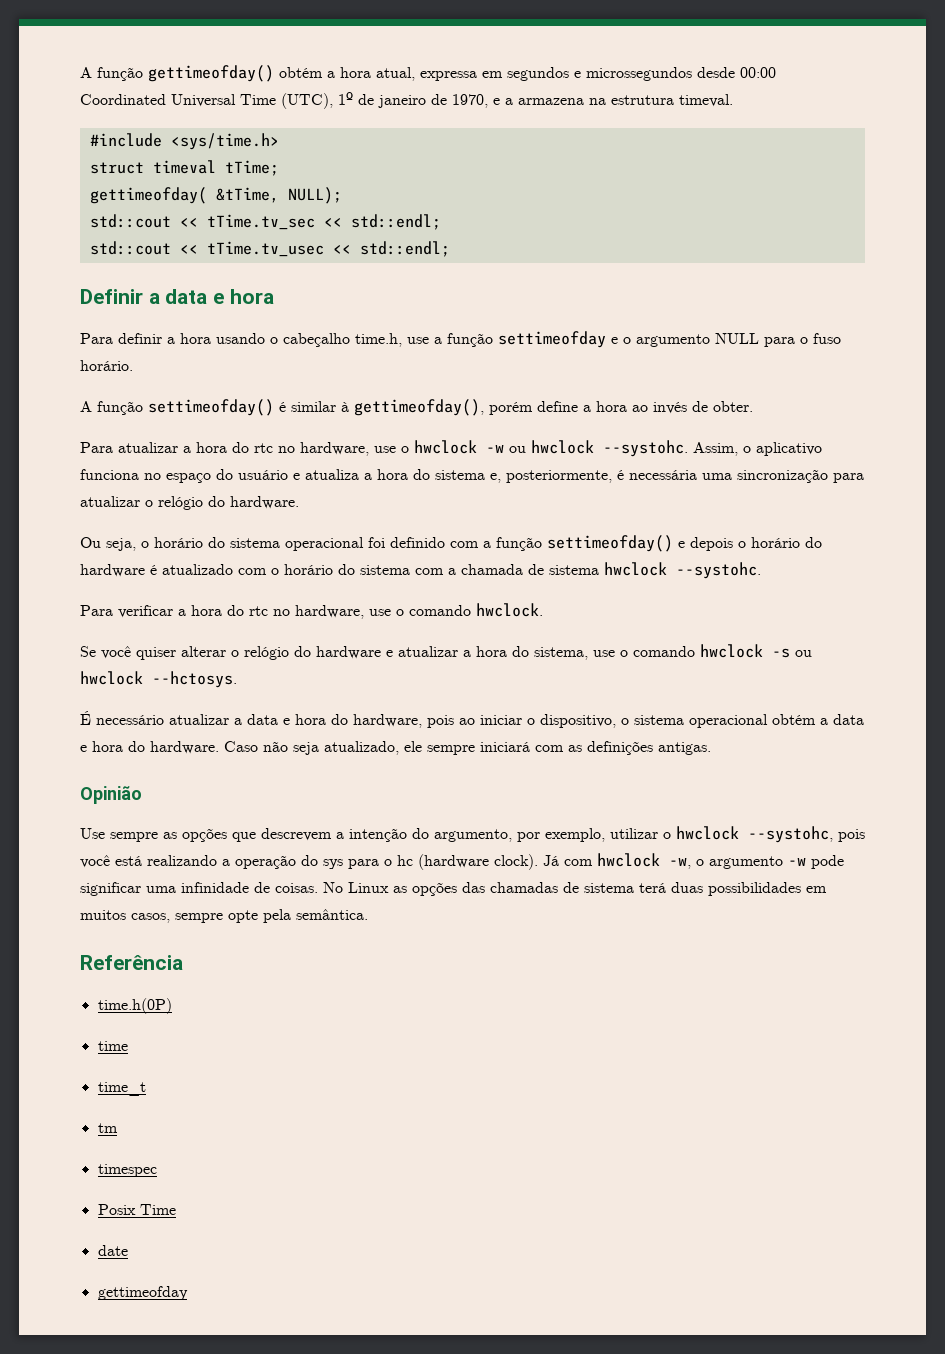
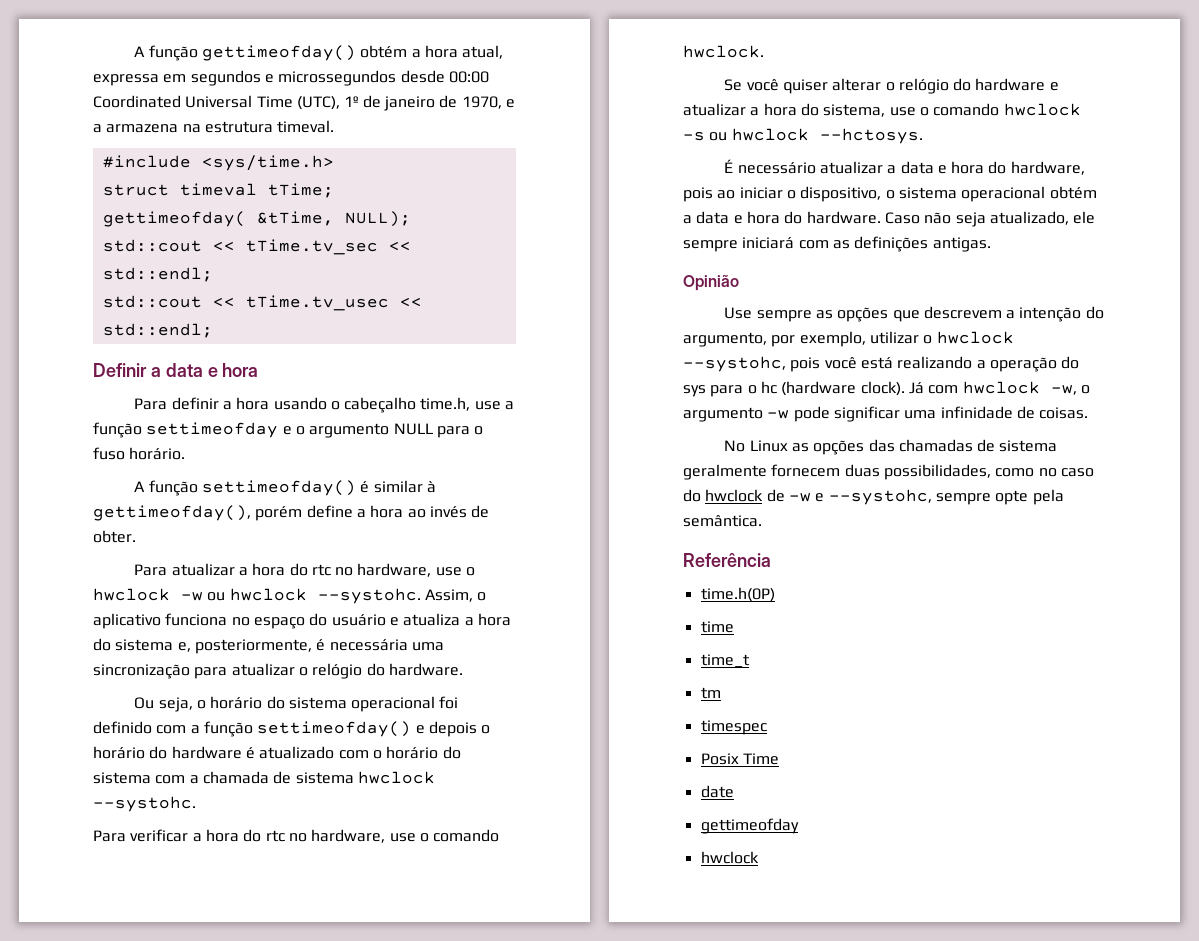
- Já com hwclock -w, o argumento -w pode significar uma infinidade de coisas. No Linux as opções das chamadas de sistema terá duas possibilidades em muitos casos, sempre opte pela semântica.
+ Já com hwclock -w, o argumento -w pode significar uma infinidade de coisas.
+ No Linux as opções das chamadas de sistema geralmente fornecem duas possibilidades, como no caso do hwclock de -w e --systohc, sempre opte pela semântica.
  gettimeofday
+ hwclock

